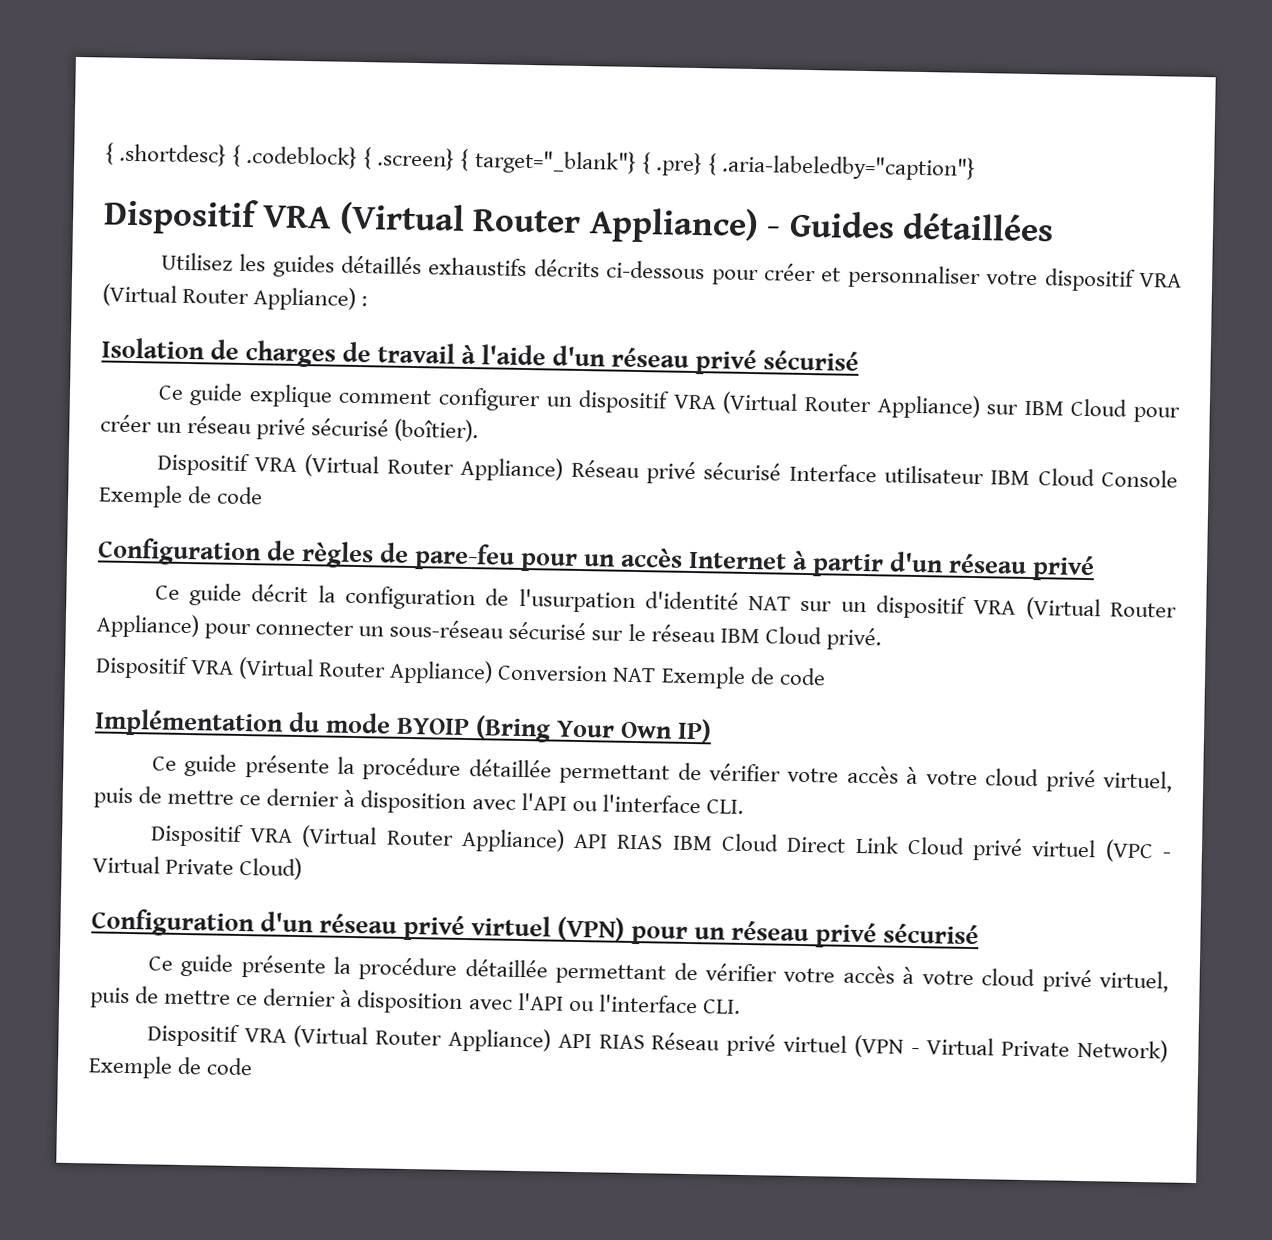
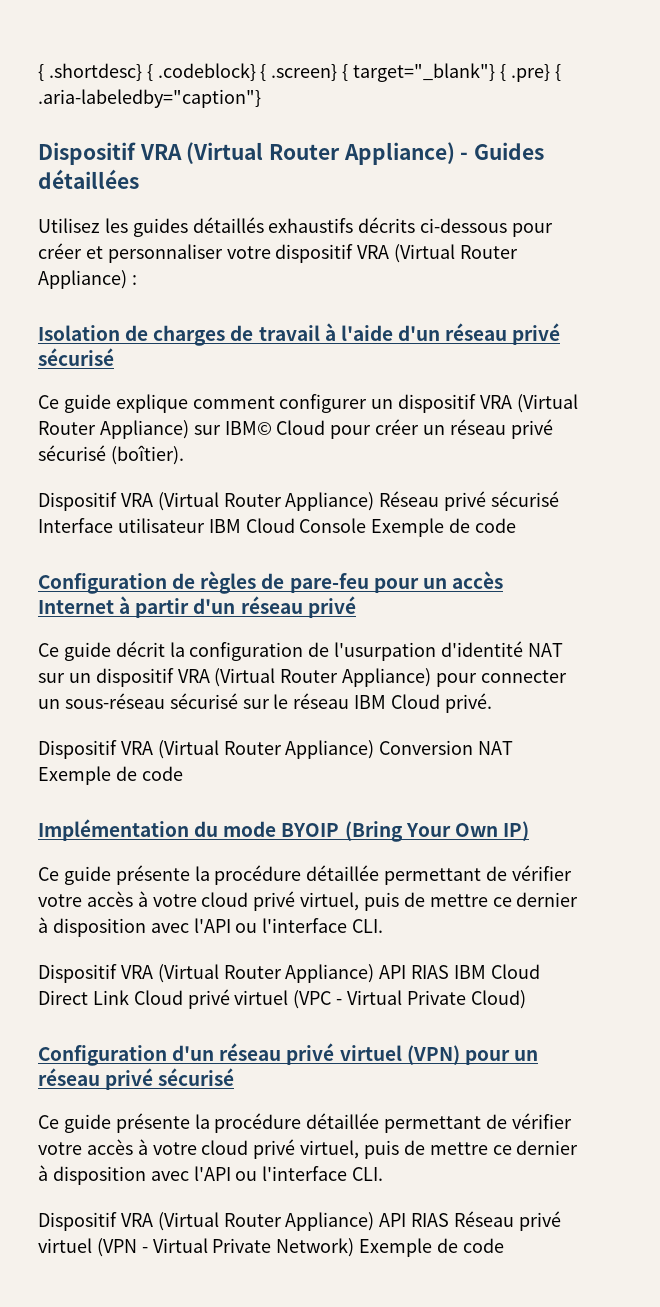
- Ce guide explique comment configurer un dispositif VRA (Virtual Router Appliance) sur IBM Cloud pour créer un réseau privé sécurisé (boîtier).
+ Ce guide explique comment configurer un dispositif VRA (Virtual Router Appliance) sur IBM© Cloud pour créer un réseau privé sécurisé (boîtier).

